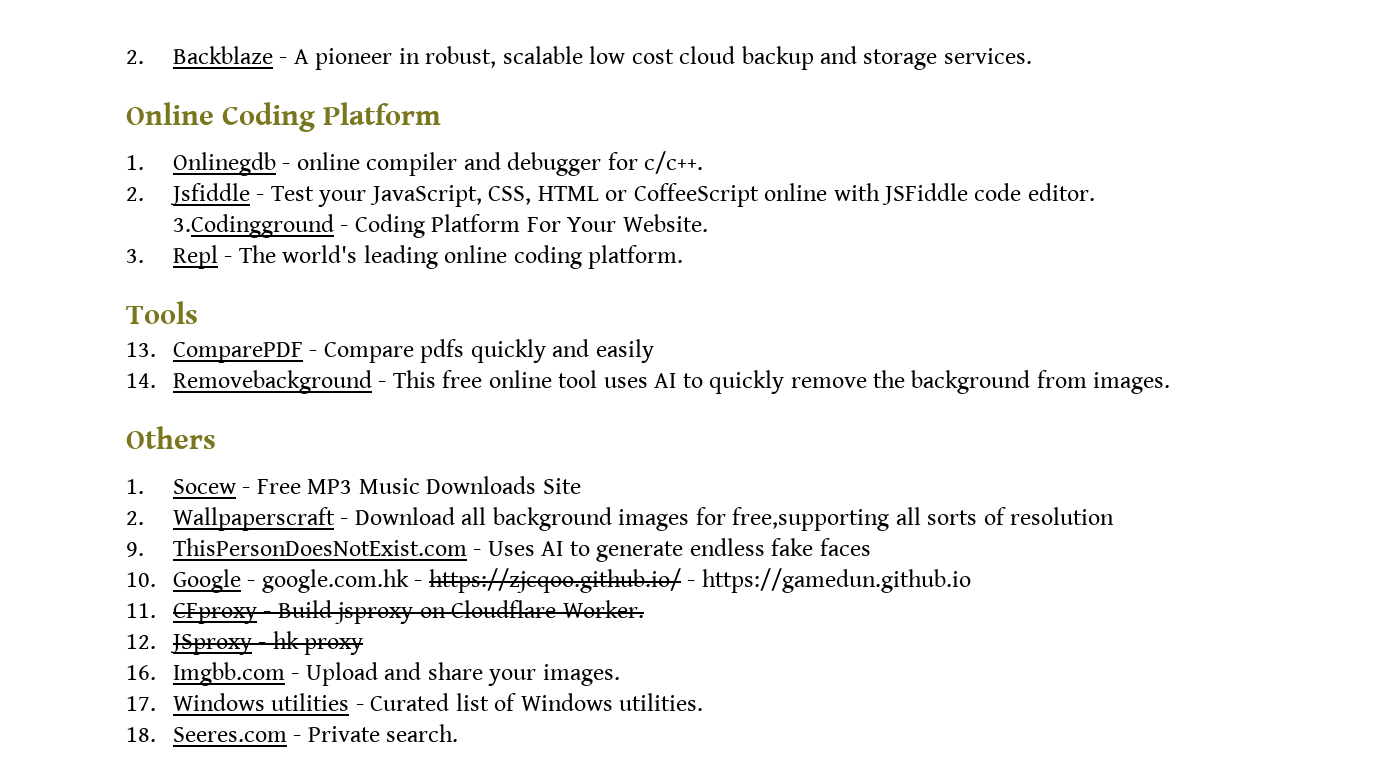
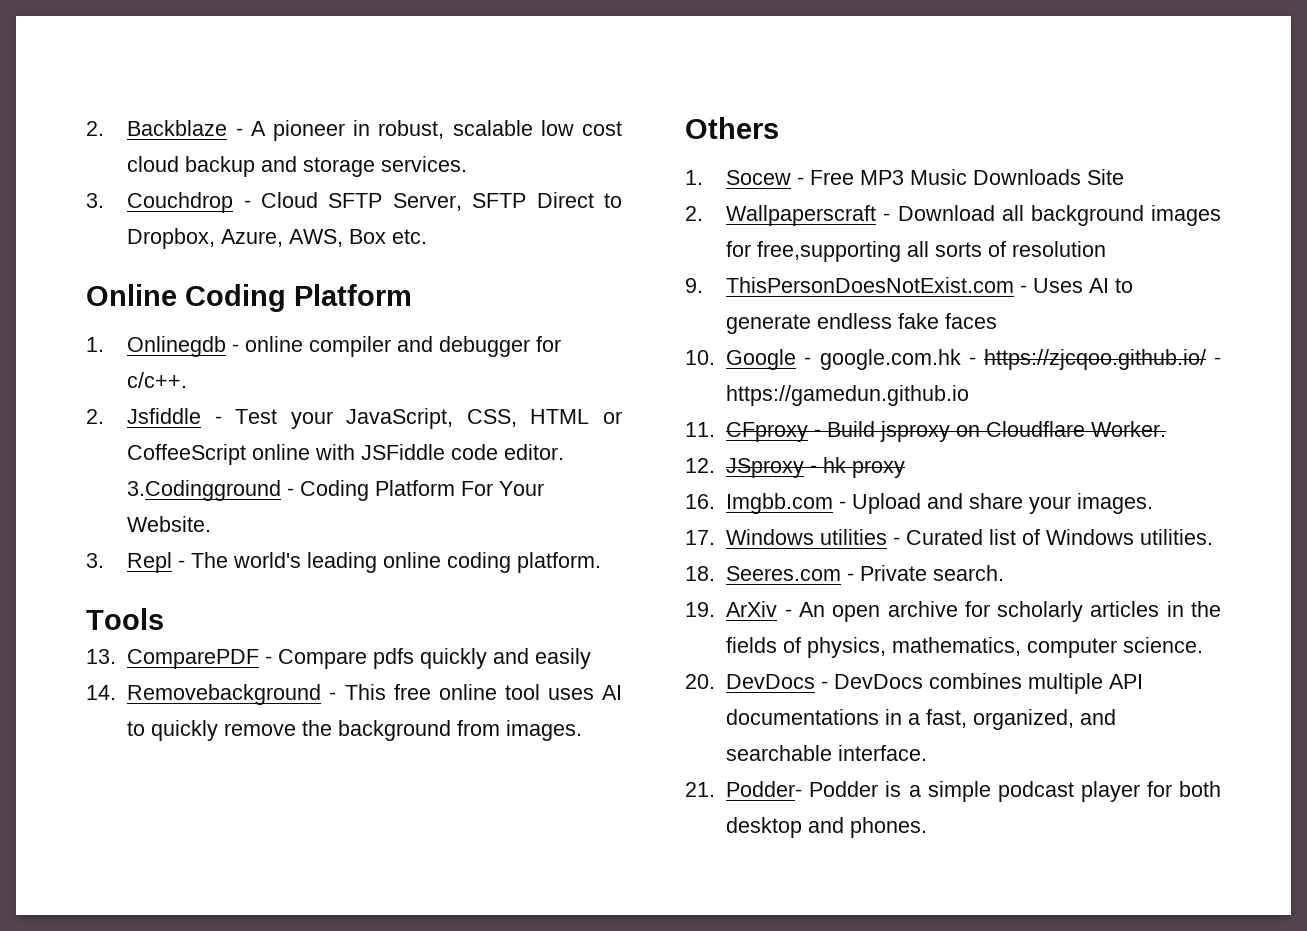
+ 3. Couchdrop - Cloud SFTP Server, SFTP Direct to Dropbox, Azure, AWS, Box etc.
+ 19. ArXiv - An open archive for scholarly articles in the fields of physics, mathematics, computer science.
+ 20. DevDocs - DevDocs combines multiple API documentations in a fast, organized, and searchable interface.
+ 21. Podder- Podder is a simple podcast player for both desktop and phones.

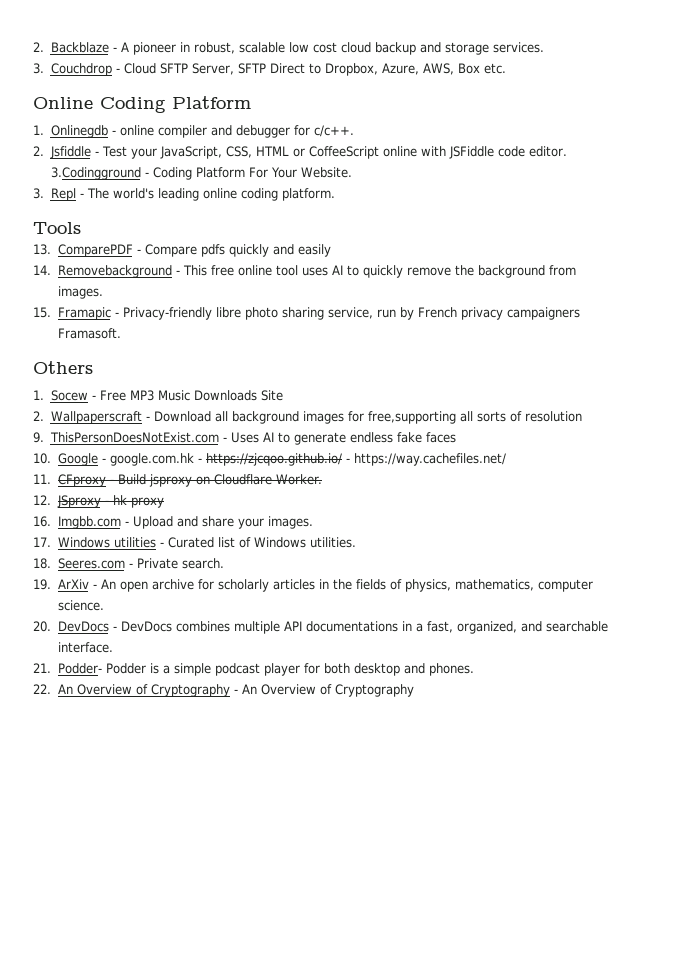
+ 15. Framapic - Privacy-friendly libre photo sharing service, run by French privacy campaigners Framasoft.
- 10. Google - google.com.hk - https://zjcqoo.github.io/ - https://gamedun.github.io
+ 10. Google - google.com.hk - https://zjcqoo.github.io/ - https://way.cachefiles.net/
+ 22. An Overview of Cryptography - An Overview of Cryptography

